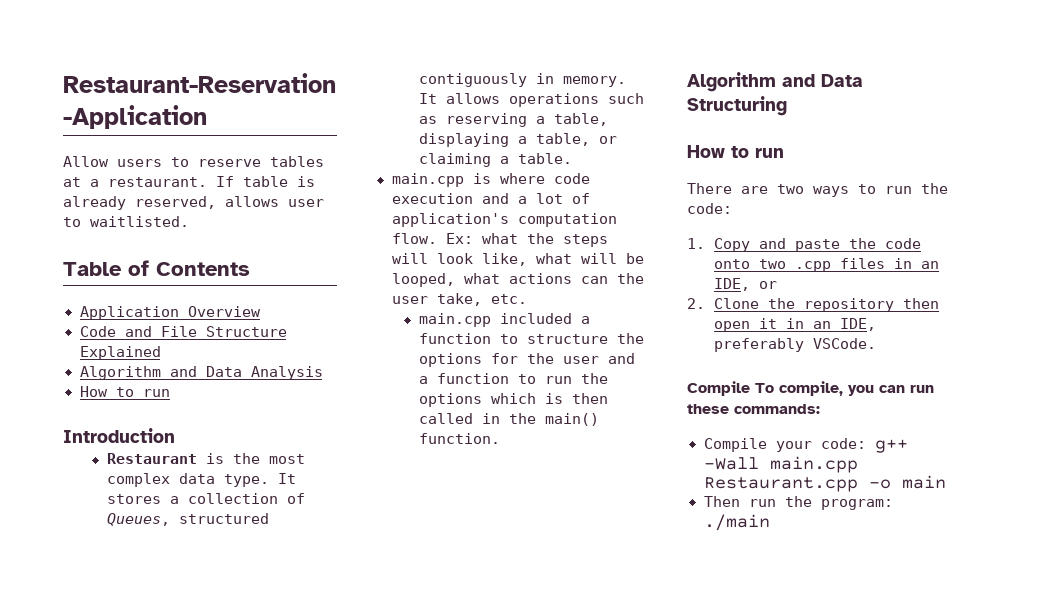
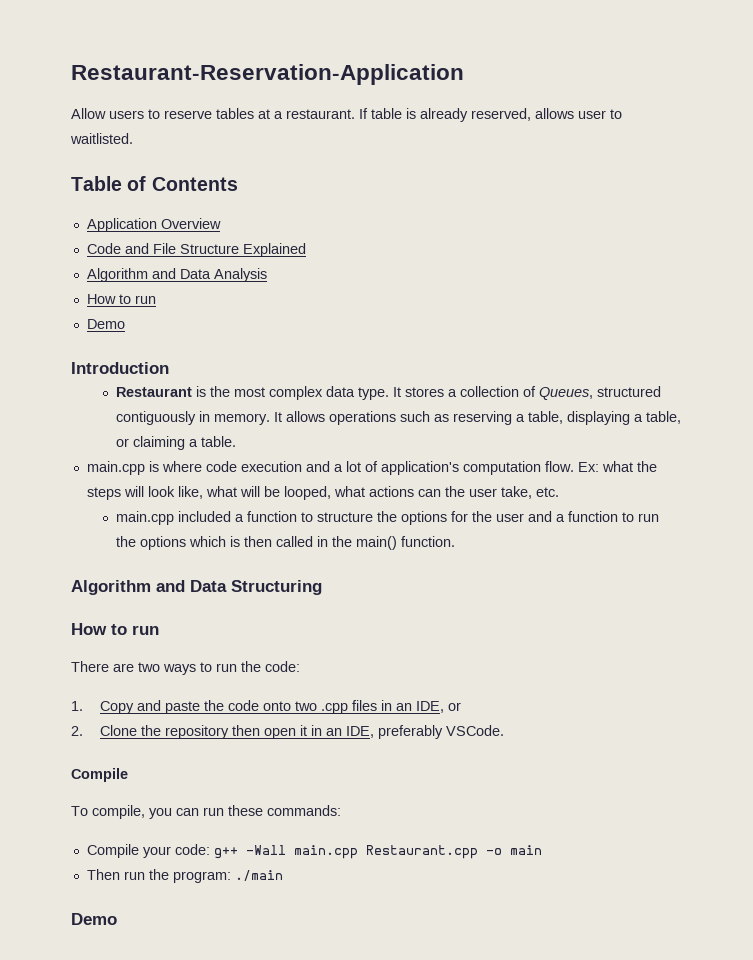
  Algorithm and Data Analysis
  How to run
+ Demo
  2. Clone the repository then open it in an IDE, preferably VSCode.
- Compile To compile, you can run these commands:
+ Compile
+ To compile, you can run these commands:
  Then run the program: ./main
+ Demo

